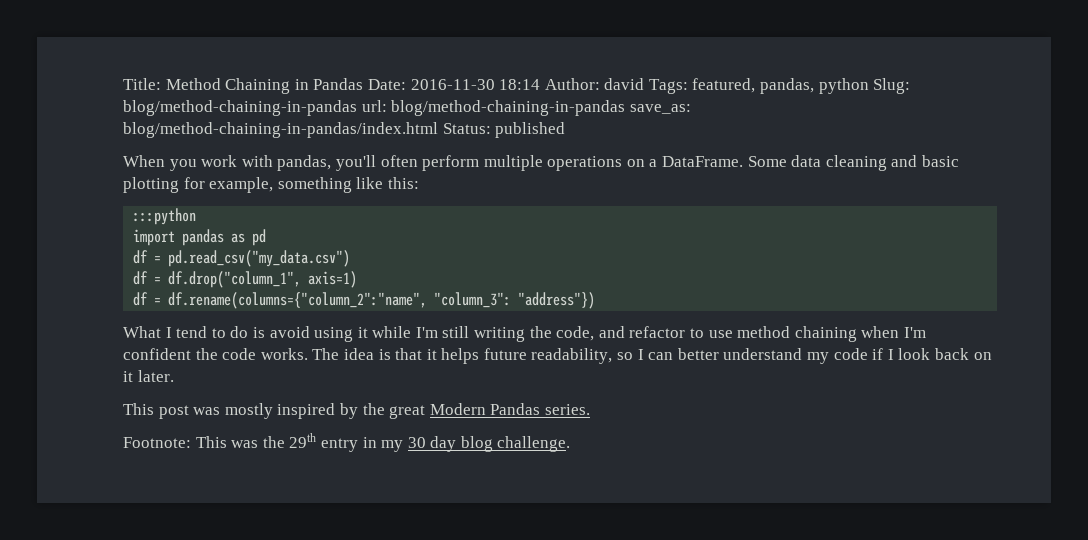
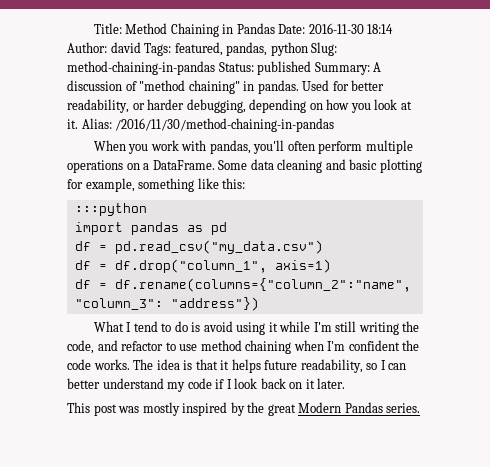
- Title: Method Chaining in Pandas Date: 2016-11-30 18:14 Author: david Tags: featured, pandas, python Slug: blog/method-chaining-in-pandas url: blog/method-chaining-in-pandas save_as: blog/method-chaining-in-pandas/index.html Status: published
+ Title: Method Chaining in Pandas Date: 2016-11-30 18:14 Author: david Tags: featured, pandas, python Slug: method-chaining-in-pandas Status: published Summary: A discussion of "method chaining" in pandas. Used for better readability, or harder debugging, depending on how you look at it. Alias: /2016/11/30/method-chaining-in-pandas
- Footnote: This was the 29th entry in my 30 day blog challenge.

